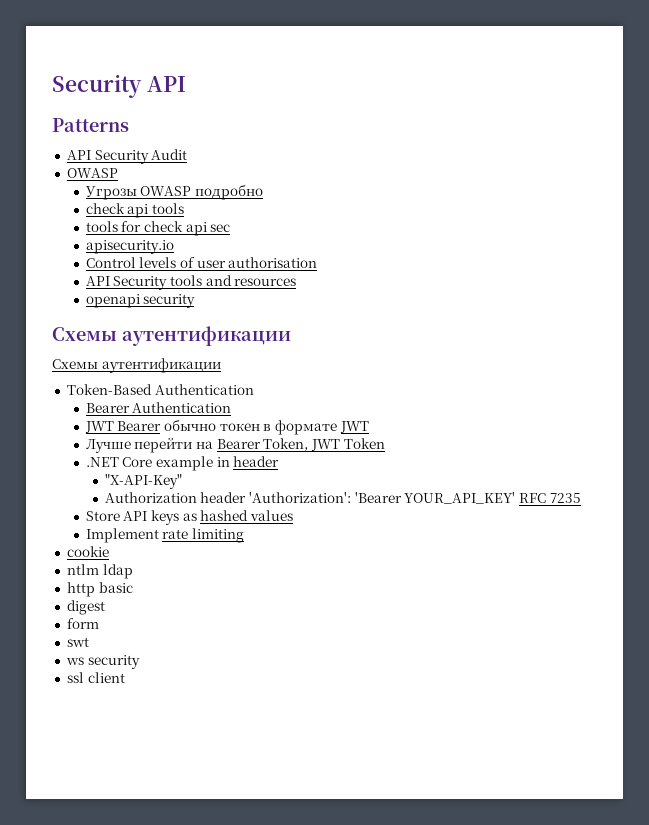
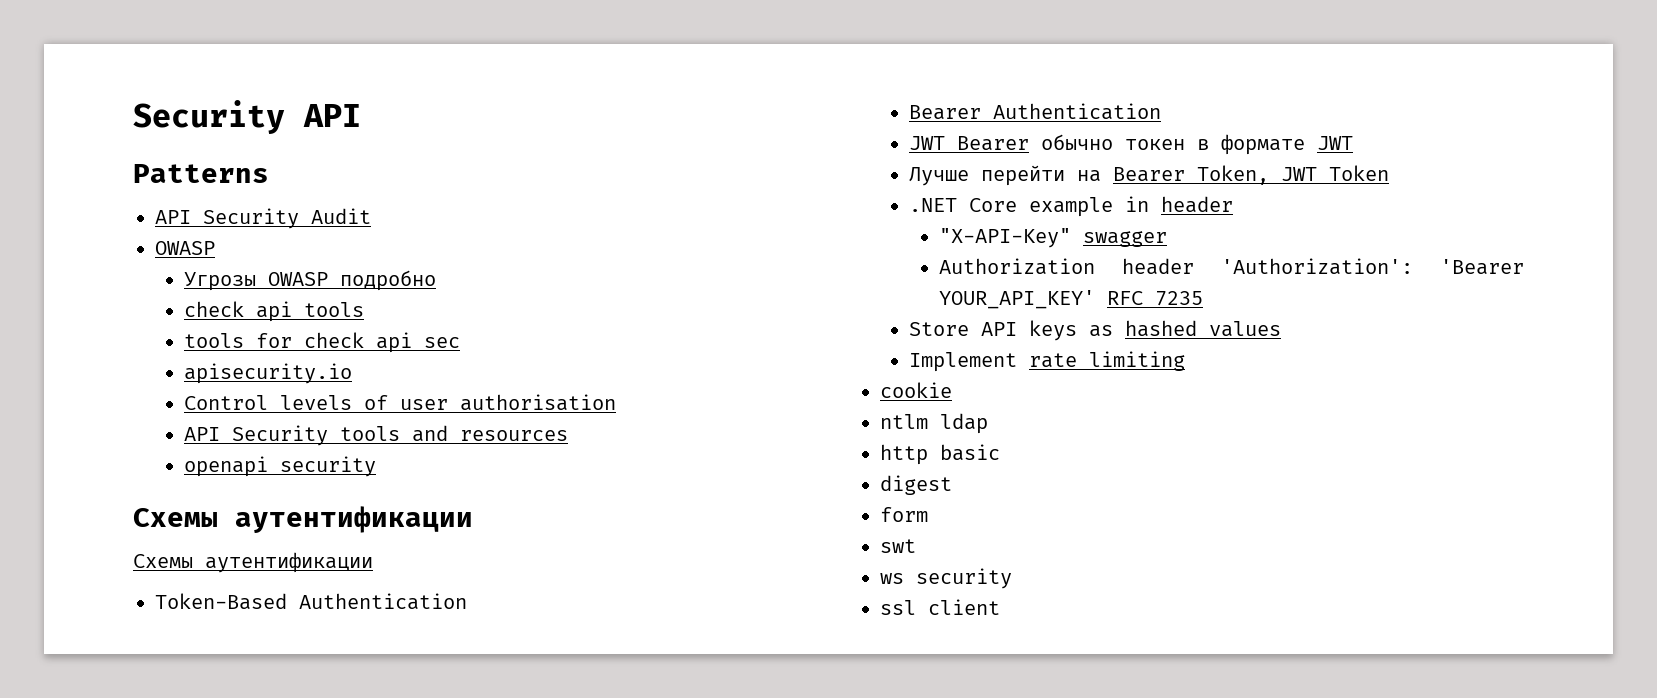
- "X-API-Key"
+ "X-API-Key" swagger

